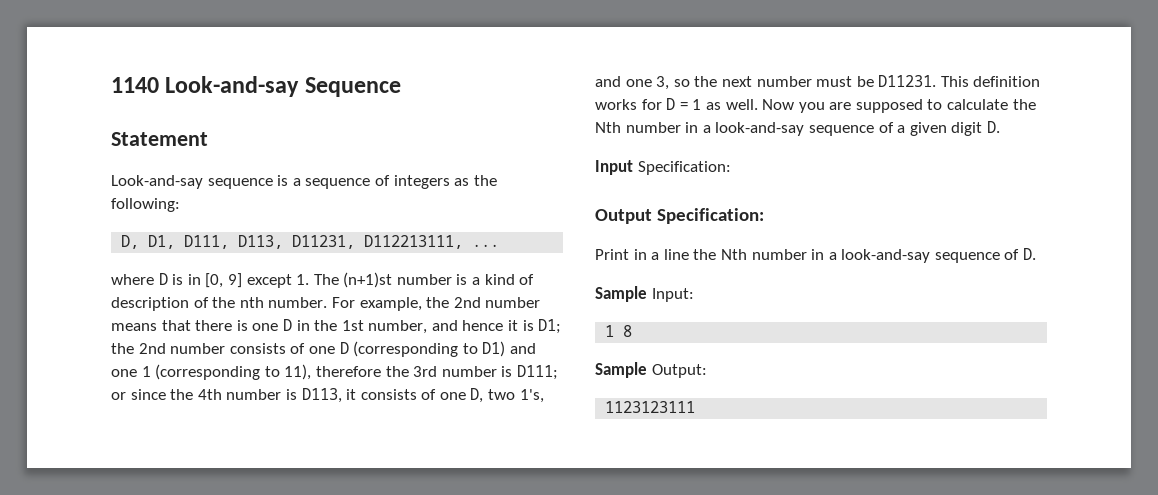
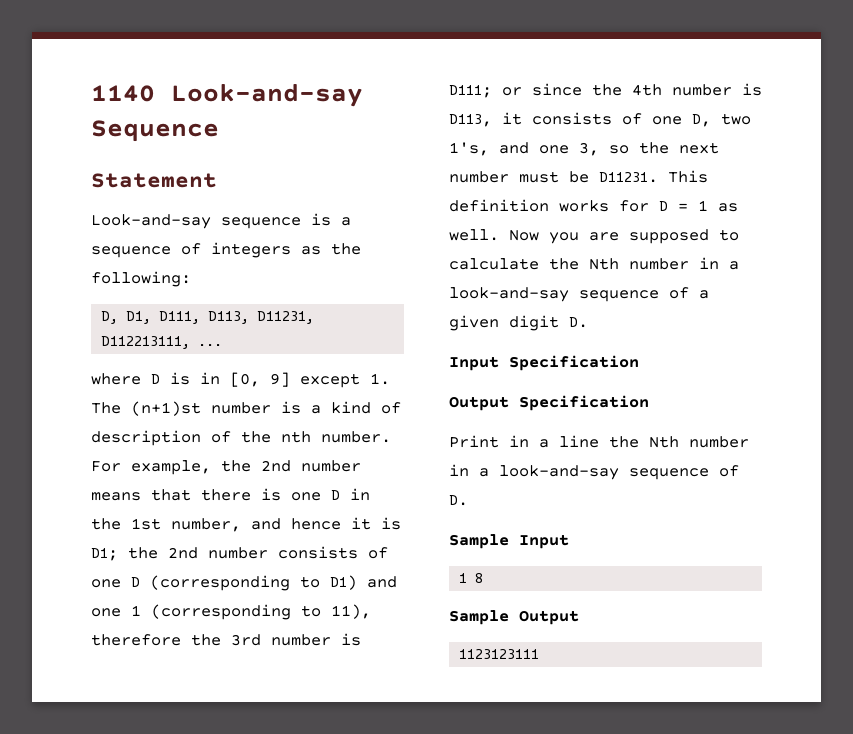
- Input Specification:
- Output Specification:
+ Input Specification
+ Output Specification
- Sample Input:
+ Sample Input
- Sample Output:
+ Sample Output

